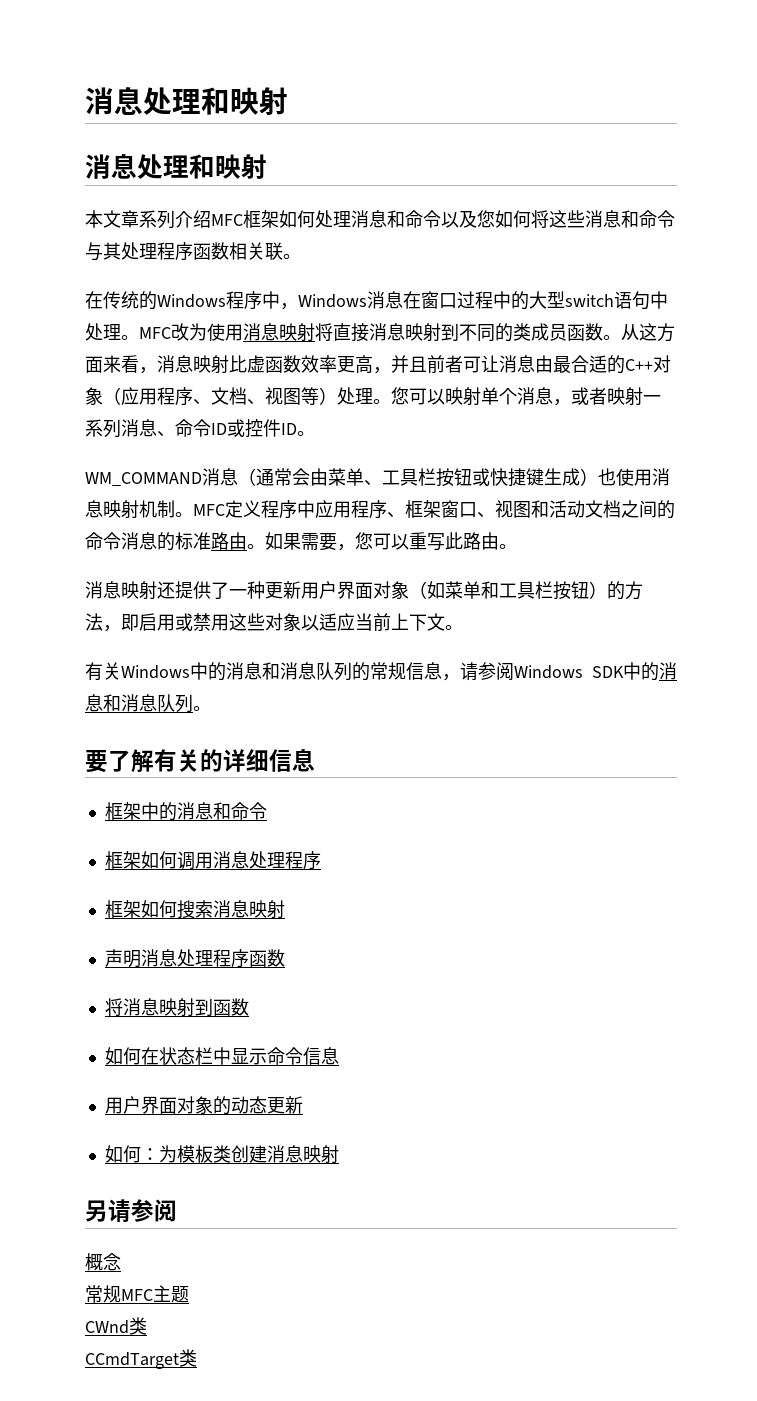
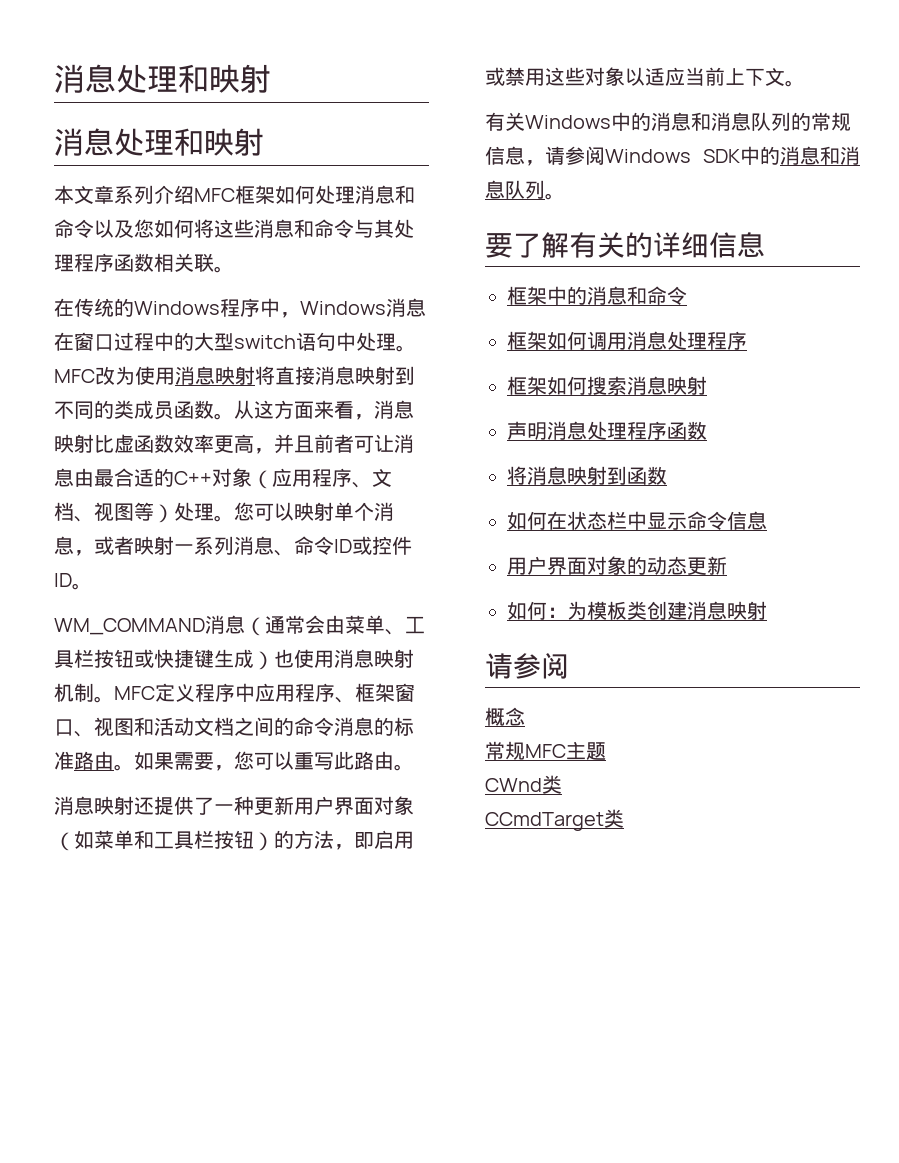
  如何：为模板类创建消息映射
- 另请参阅
+ 请参阅

